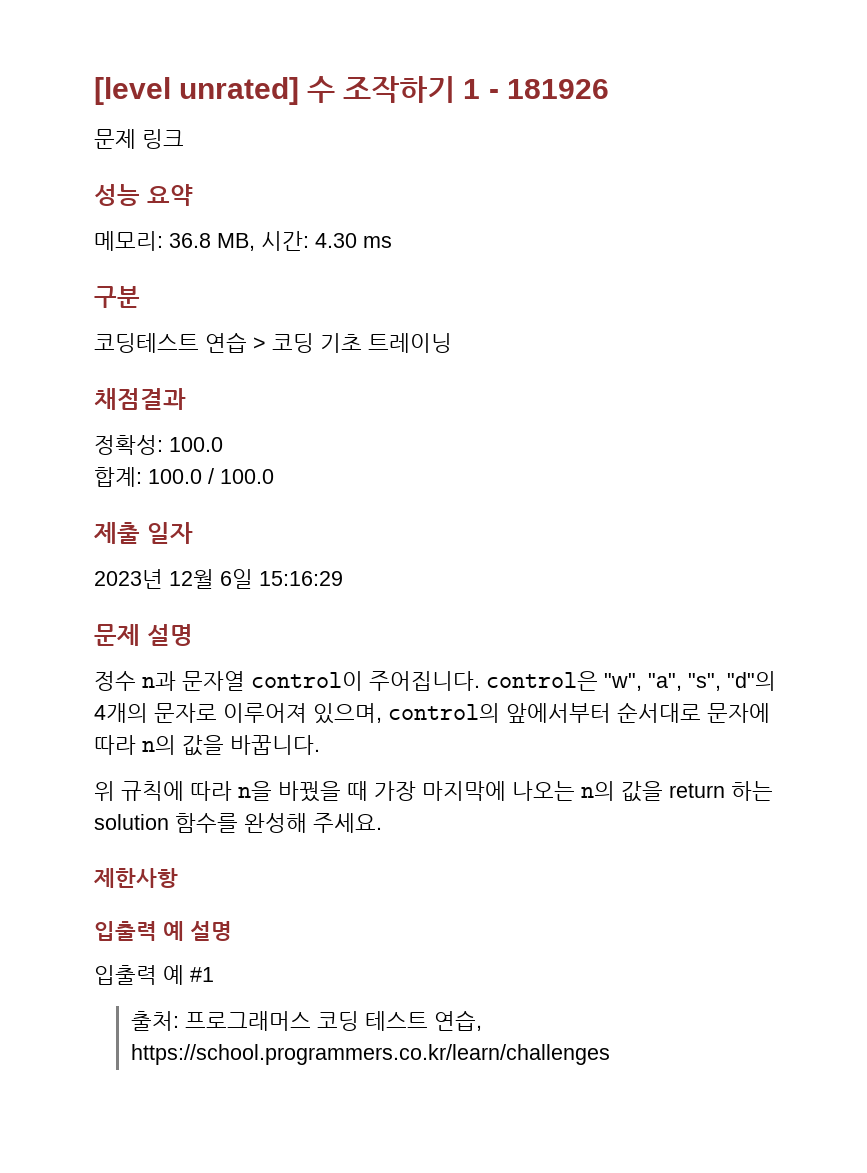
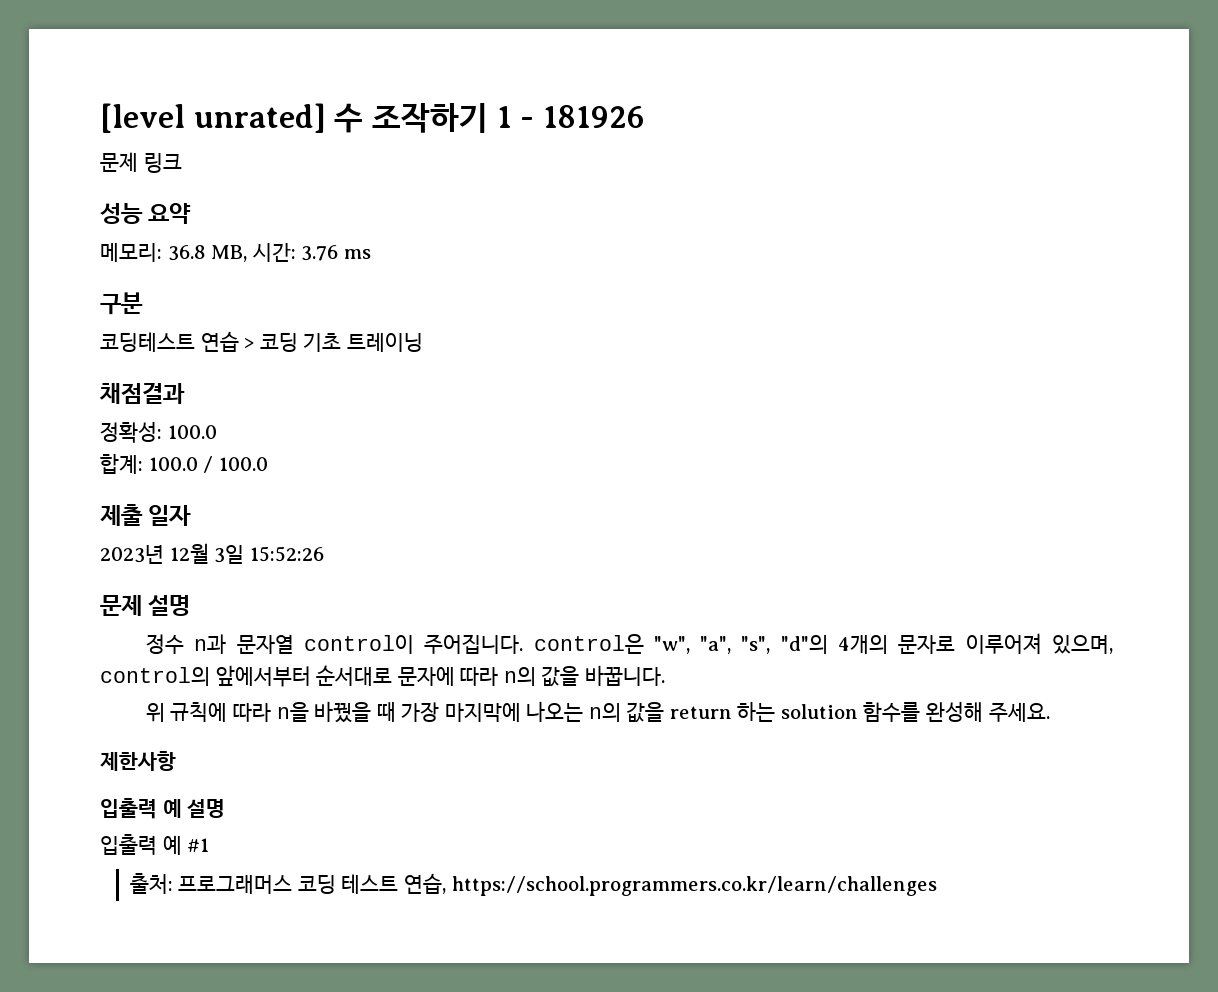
- 메모리: 36.8 MB, 시간: 4.30 ms
+ 메모리: 36.8 MB, 시간: 3.76 ms
- 2023년 12월 6일 15:16:29
+ 2023년 12월 3일 15:52:26

